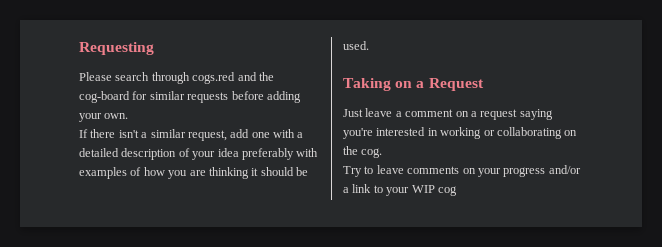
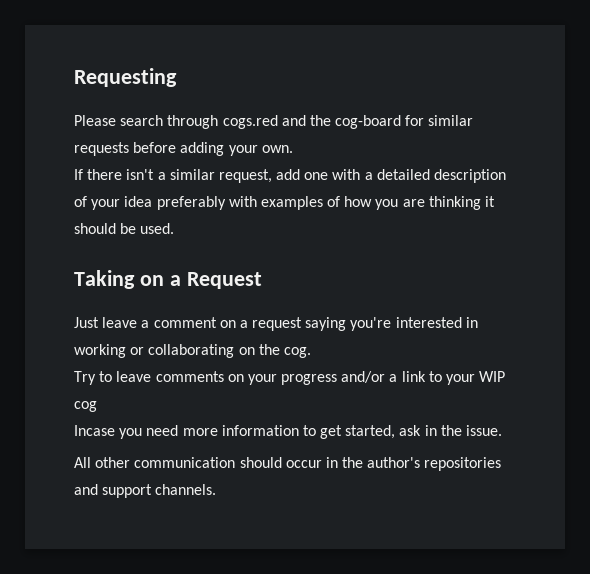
+ Incase you need more information to get started, ask in the issue.
+ All other communication should occur in the author's repositories and support channels.

